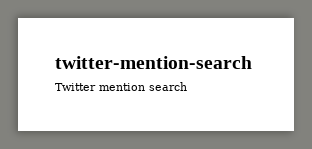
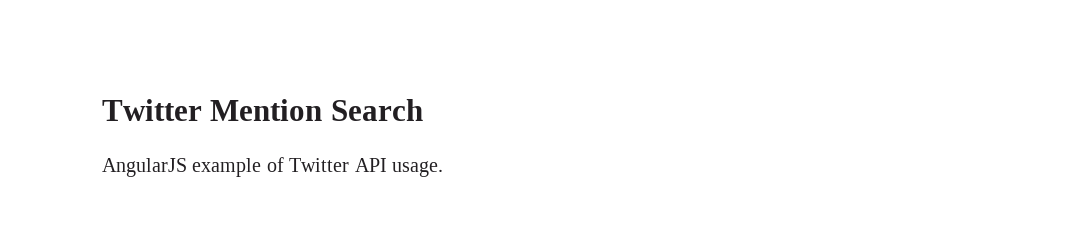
- twitter-mention-search
- Twitter mention search
+ Twitter Mention Search
+ AngularJS example of Twitter API usage.

